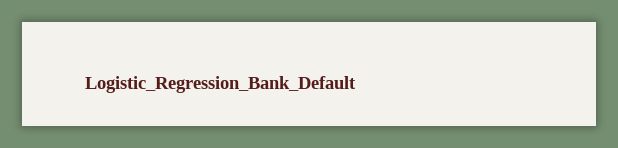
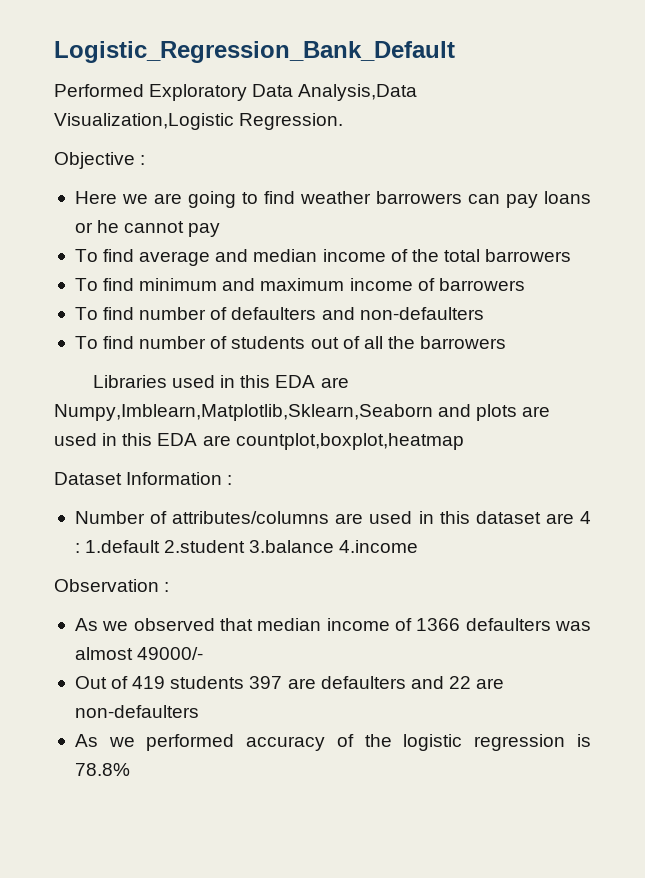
+ Performed Exploratory Data Analysis,Data Visualization,Logistic Regression.
+ Objective :
+ Here we are going to find weather barrowers can pay loans or he cannot pay
+ To find average and median income of the total barrowers
+ To find minimum and maximum income of barrowers
+ To find number of defaulters and non-defaulters
+ To find number of students out of all the barrowers
+ Libraries used in this EDA are Numpy,Imblearn,Matplotlib,Sklearn,Seaborn and plots are used in this EDA are countplot,boxplot,heatmap
+ Dataset Information :
+ Number of attributes/columns are used in this dataset are 4 : 1.default 2.student 3.balance 4.income
+ Observation :
+ As we observed that median income of 1366 defaulters was almost 49000/-
+ Out of 419 students 397 are defaulters and 22 are non-defaulters
+ As we performed accuracy of the logistic regression is 78.8%

